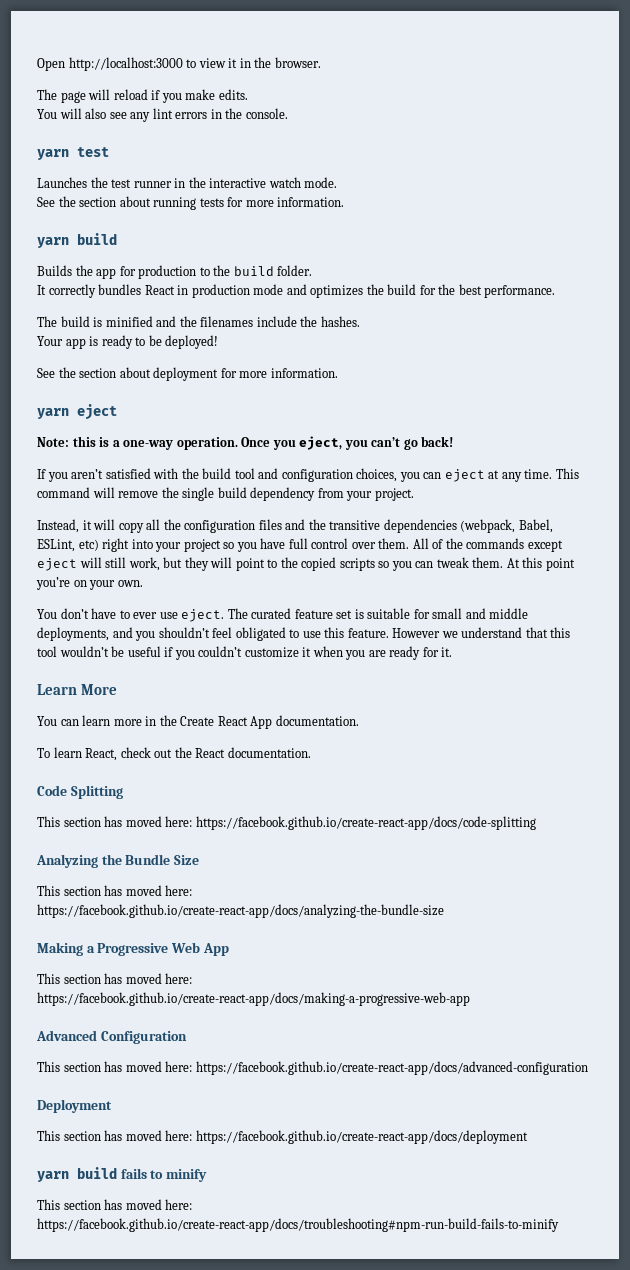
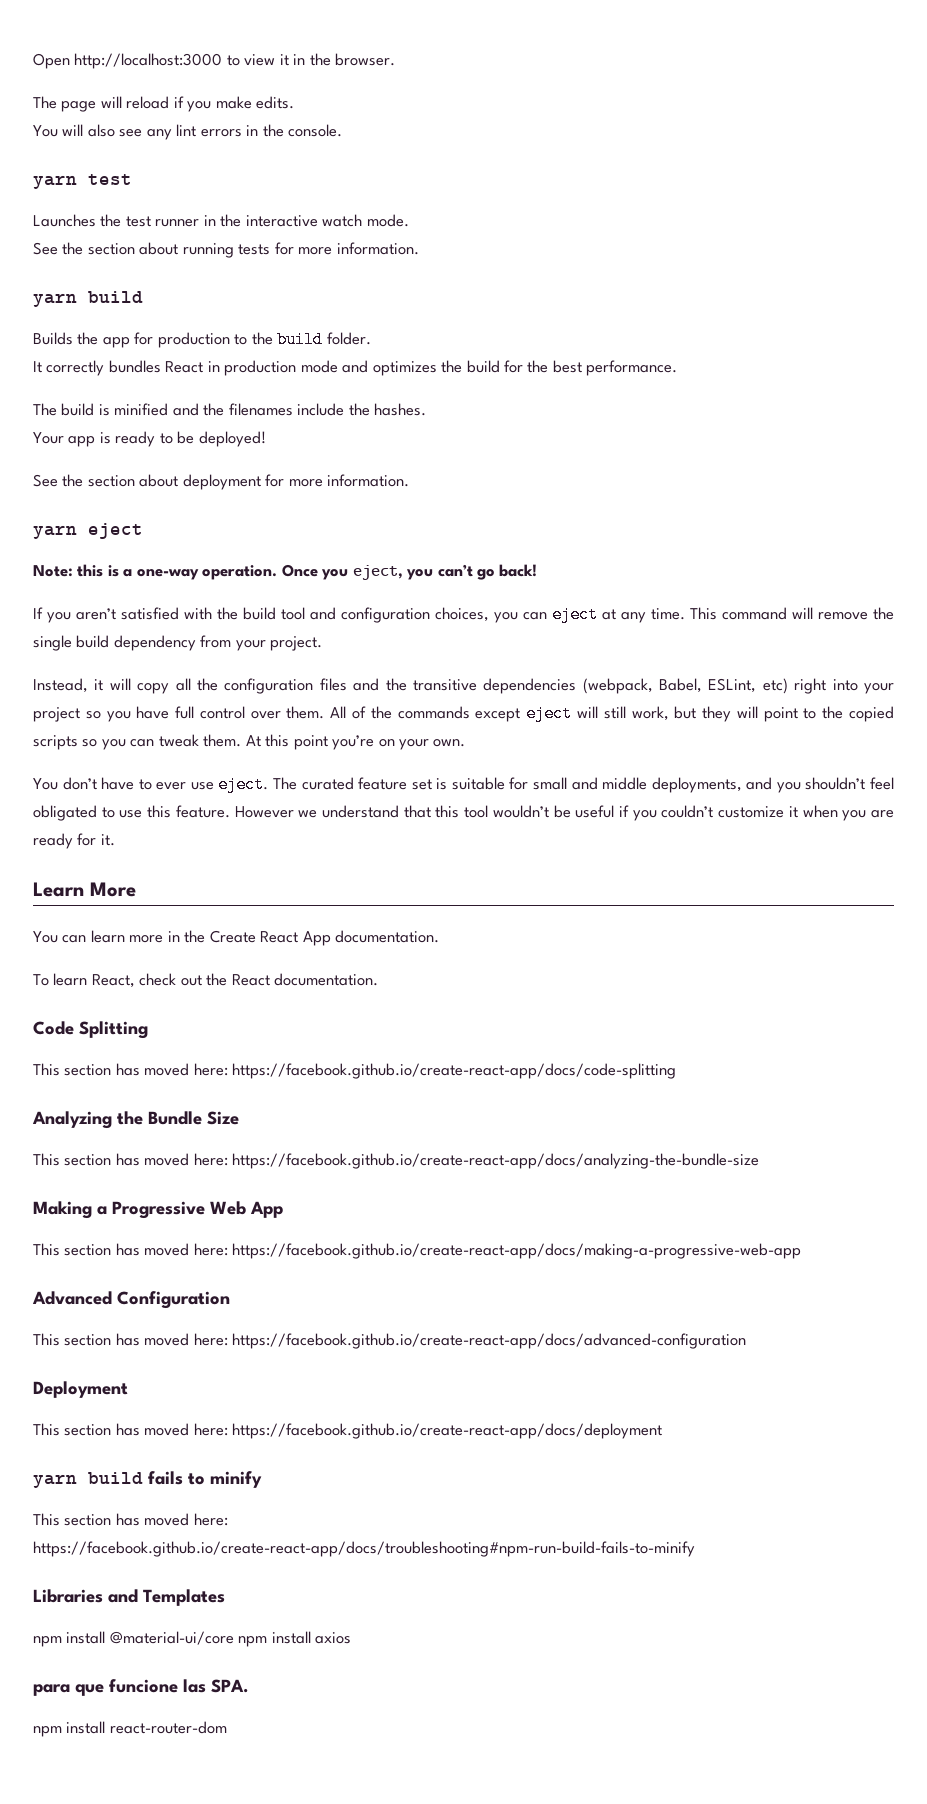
+ Libraries and Templates
+ npm install @material-ui/core npm install axios
+ para que funcione las SPA.
+ npm install react-router-dom

